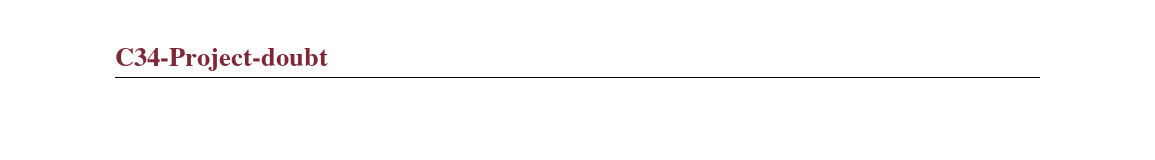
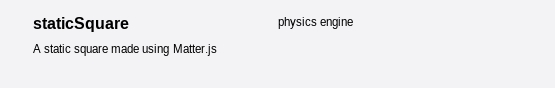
- C34-Project-doubt
+ staticSquare
+ A static square made using Matter.js physics engine

